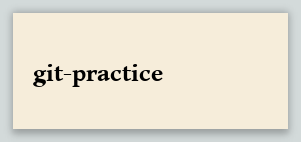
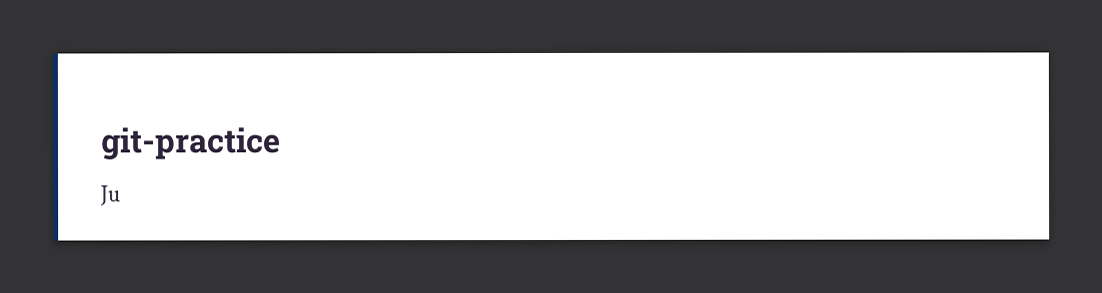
+ Ju

